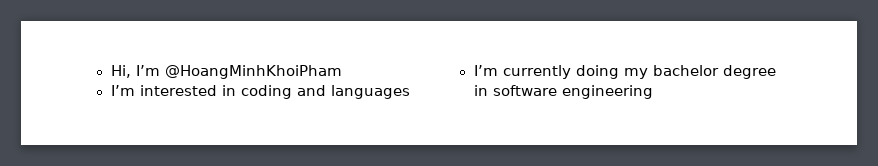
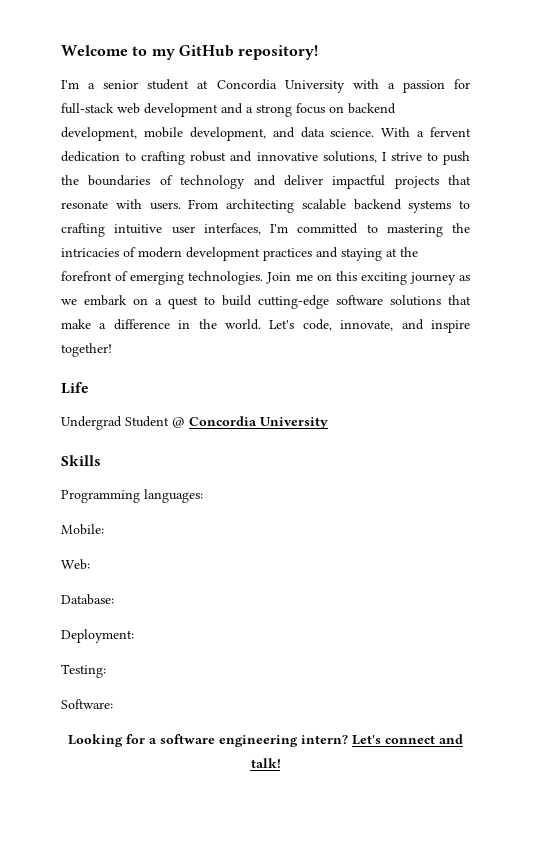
- Hi, I’m @HoangMinhKhoiPham
- I’m interested in coding and languages
- I’m currently doing my bachelor degree in software engineering
+ Welcome to my GitHub repository!
+ I'm a senior student at Concordia University with a passion for full-stack web development and a strong focus on backend development, mobile development, and data science. With a fervent dedication to crafting robust and innovative solutions, I strive to push the boundaries of technology and deliver impactful projects that resonate with users. From architecting scalable backend systems to crafting intuitive user interfaces, I'm committed to mastering the intricacies of modern development practices and staying at the forefront of emerging technologies. Join me on this exciting journey as we embark on a quest to build cutting-edge software solutions that make a difference in the world. Let's code, innovate, and inspire together!
+ Life
+ Undergrad Student @ Concordia University
+ Skills
+ Programming languages:
+ Mobile:
+ Web:
+ Database:
+ Deployment:
+ Testing:
+ Software:
+ Looking for a software engineering intern? Let's connect and talk!

